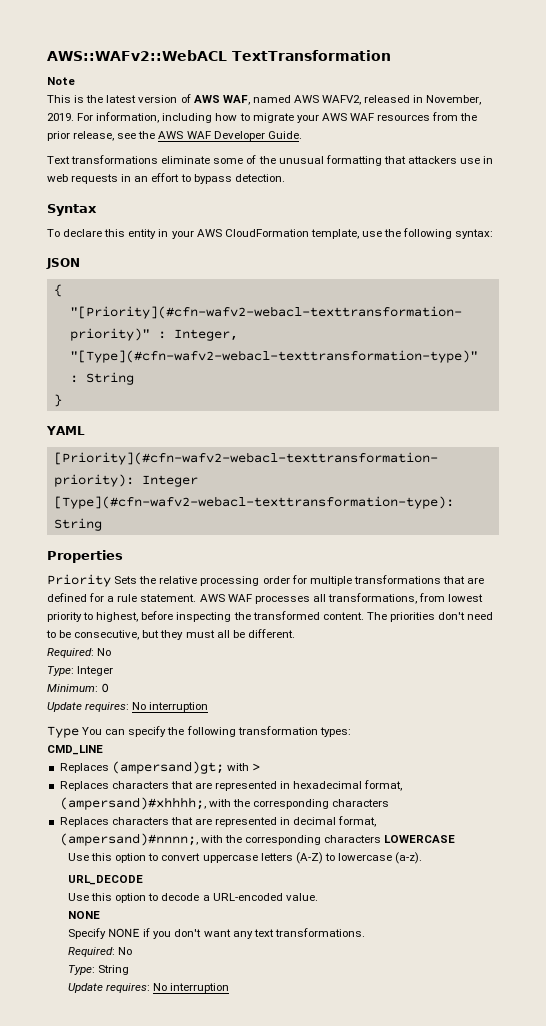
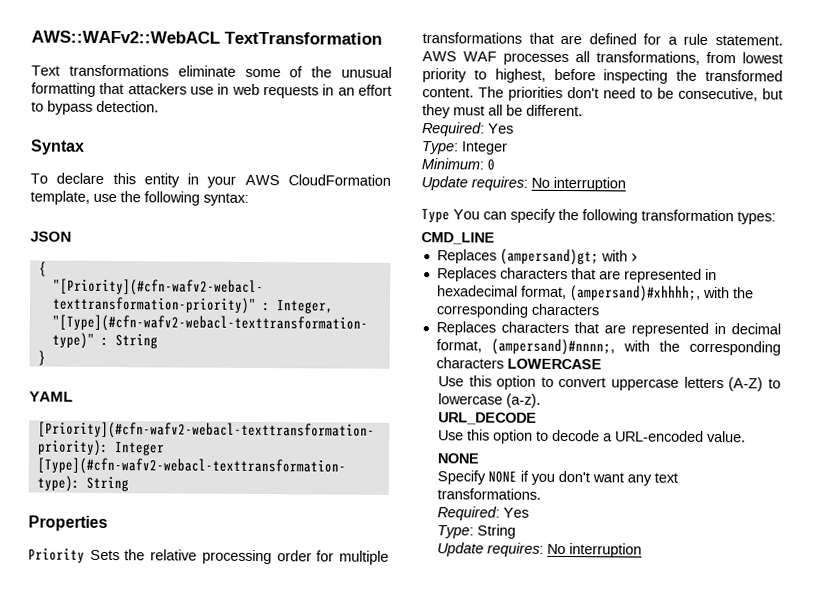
- Note
- This is the latest version of AWS WAF, named AWS WAFV2, released in November, 2019. For information, including how to migrate your AWS WAF resources from the prior release, see the AWS WAF Developer Guide.
  The priorities don't need to be consecutive, but they must all be different.
- Required: No
+ Required: Yes
  Specify NONE if you don't want any text transformations.
- Required: No
+ Required: Yes

